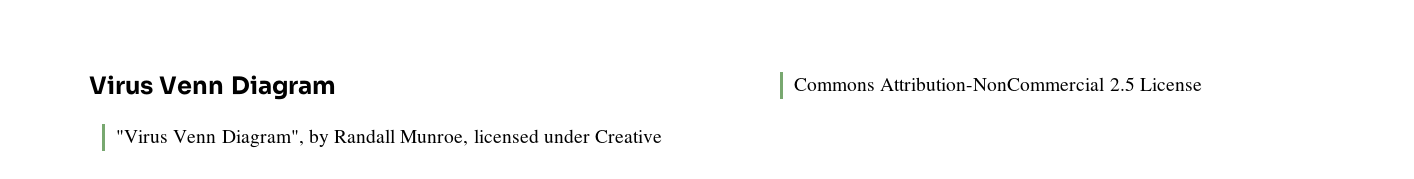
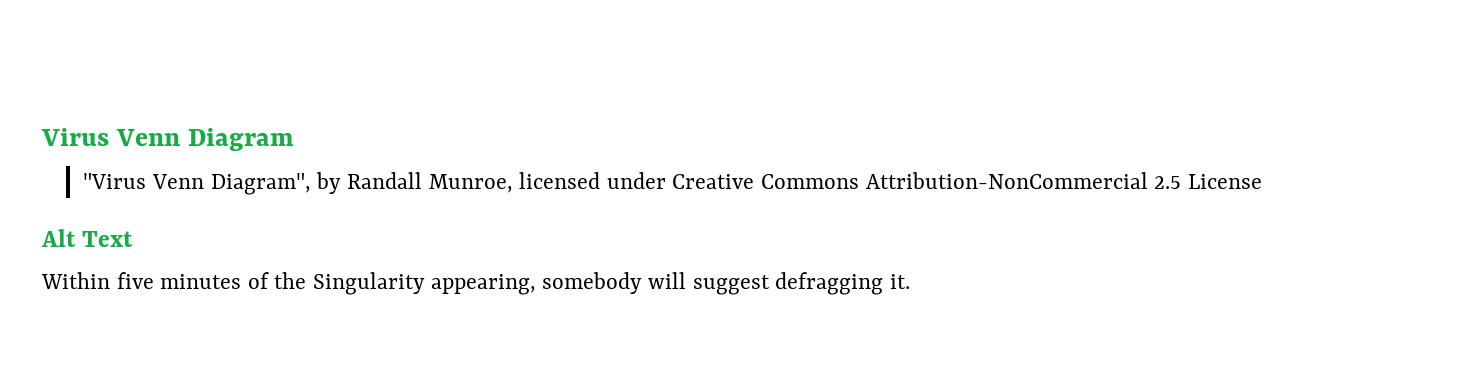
+ Alt Text
+ Within five minutes of the Singularity appearing, somebody will suggest defragging it.

